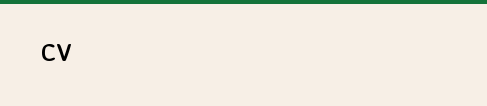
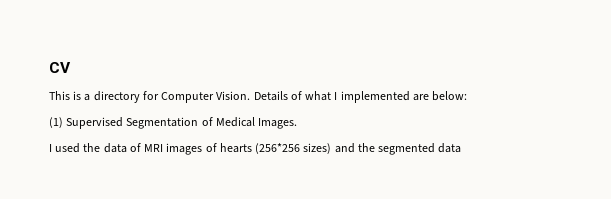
+ This is a directory for Computer Vision. Details of what I implemented are below:
+ (1) Supervised Segmentation of Medical Images.
+ I used the data of MRI images of hearts (256*256 sizes) and the segmented data

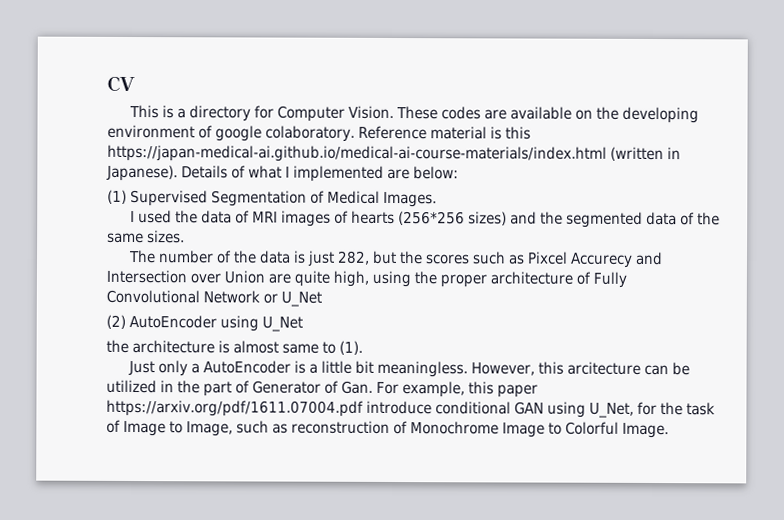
+ These codes are available on the developing environment of google colaboratory. Reference material is this https://japan-medical-ai.github.io/medical-ai-course-materials/index.html (written in Japanese).
- I used the data of MRI images of hearts (256*256 sizes) and the segmented data
+ I used the data of MRI images of hearts (256*256 sizes) and the segmented data of the same sizes.
+ The number of the data is just 282, but the scores such as Pixcel Accurecy and Intersection over Union are quite high, using the proper architecture of Fully Convolutional Network or U_Net
+ (2) AutoEncoder using U_Net
+ the architecture is almost same to (1).
+ Just only a AutoEncoder is a little bit meaningless. However, this arcitecture can be utilized in the part of Generator of Gan. For example, this paper https://arxiv.org/pdf/1611.07004.pdf introduce conditional GAN using U_Net, for the task of Image to Image, such as reconstruction of Monochrome Image to Colorful Image.

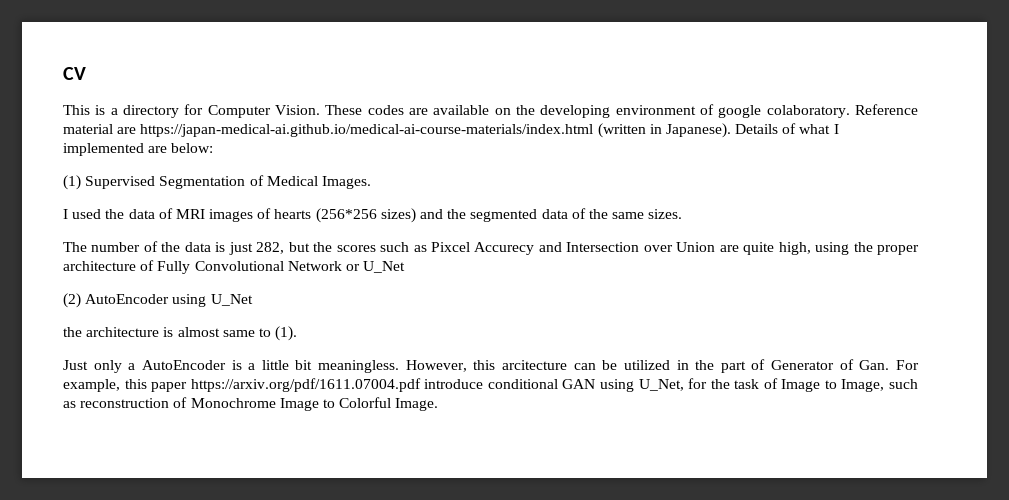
- Reference material is this https://japan-medical-ai.github.io/medical-ai-course-materials/index.html (written in Japanese).
+ Reference material are https://japan-medical-ai.github.io/medical-ai-course-materials/index.html (written in Japanese).

